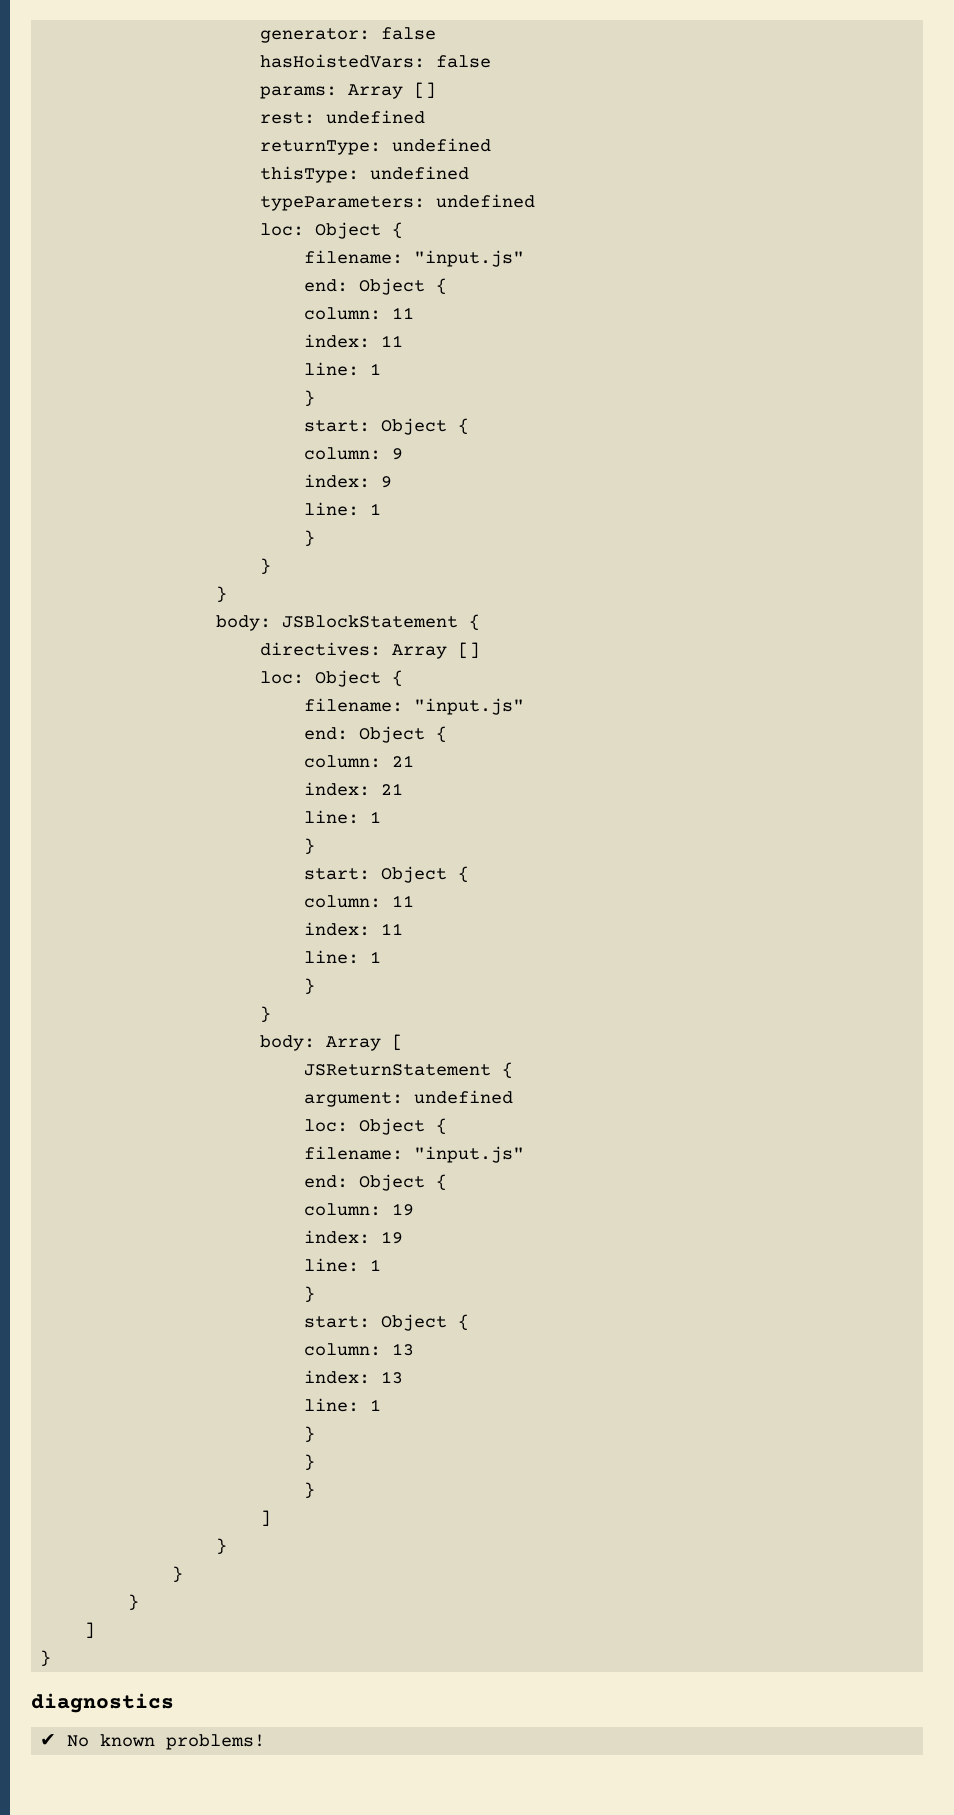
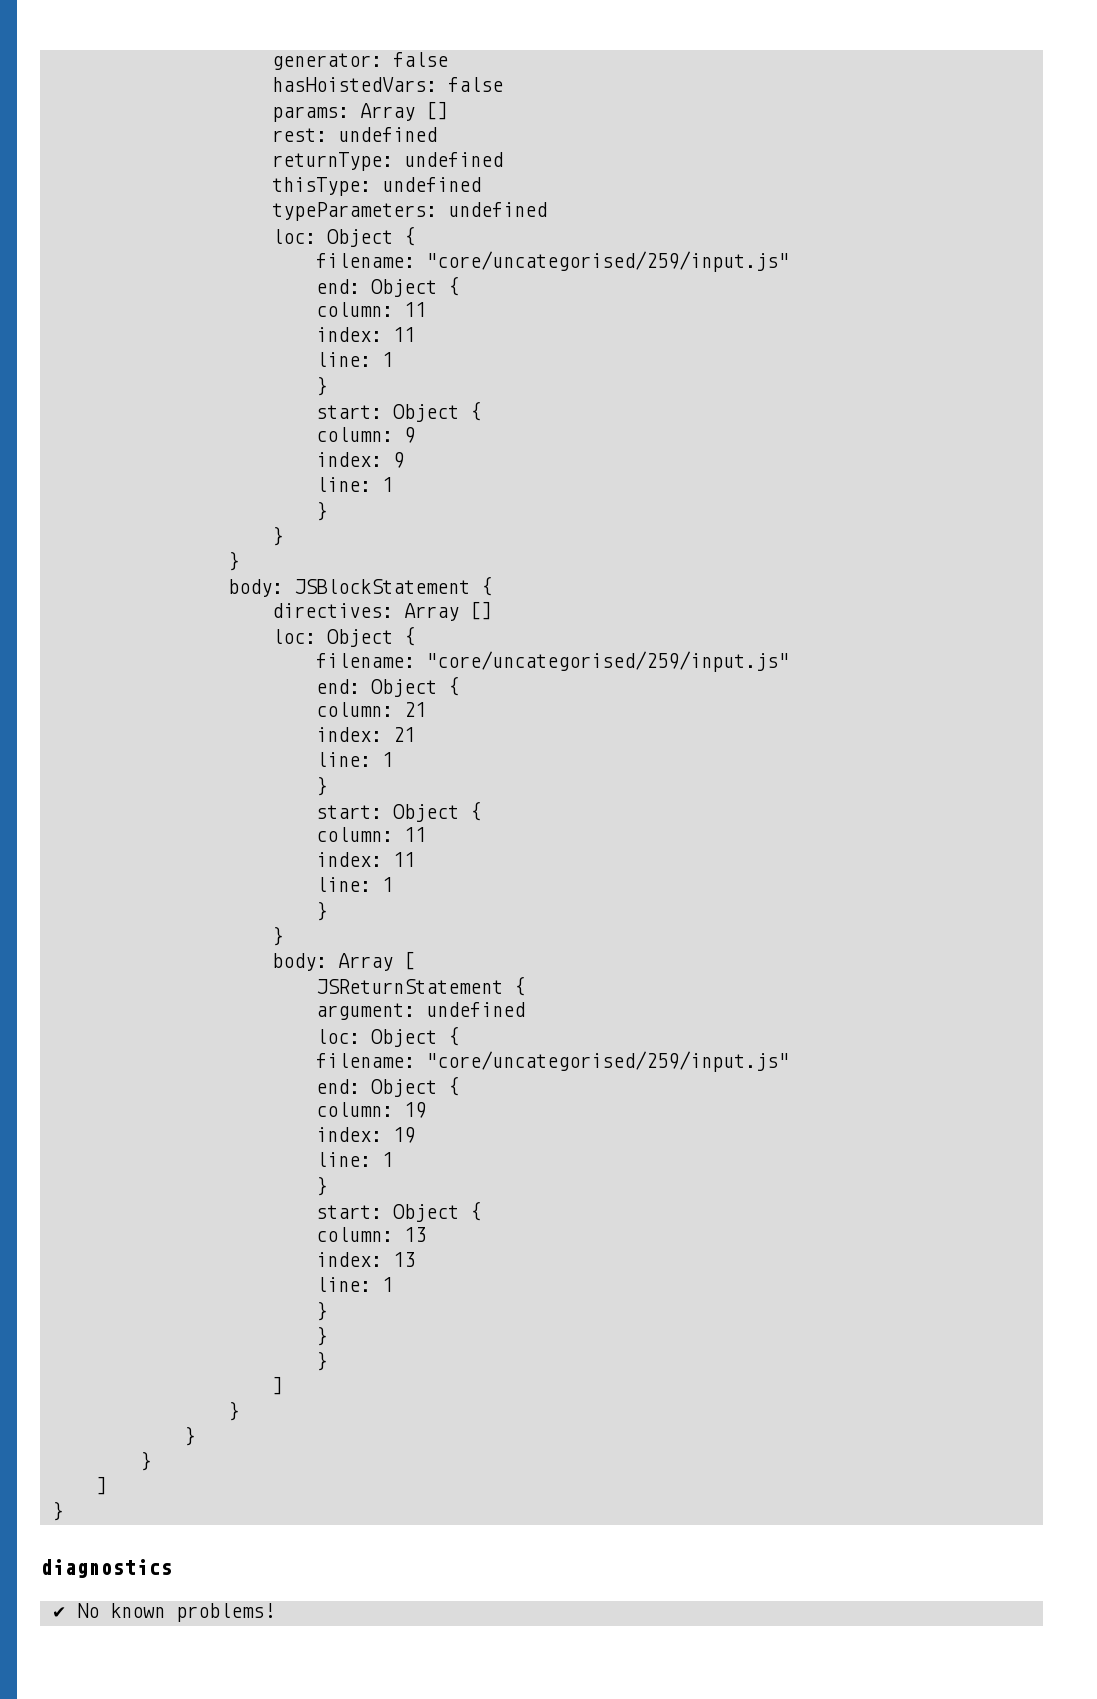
  typeParameters: undefined
  loc: Object {
- filename: "input.js"
+ filename: "core/uncategorised/259/input.js"
  directives: Array []
  loc: Object {
- filename: "input.js"
+ filename: "core/uncategorised/259/input.js"
  argument: undefined
  loc: Object {
- filename: "input.js"
+ filename: "core/uncategorised/259/input.js"

